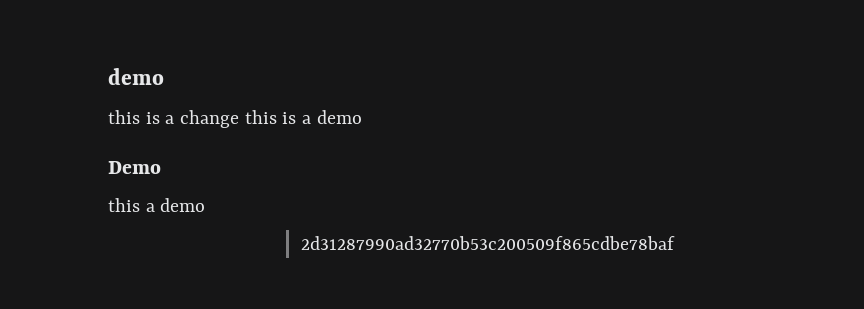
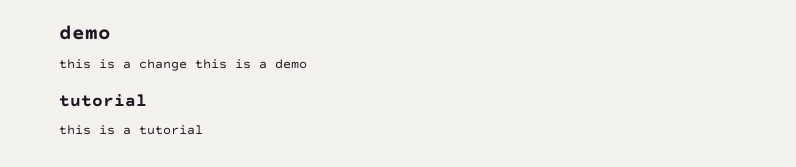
  this is a change this is a demo
- Demo
- this a demo
- 2d31287990ad32770b53c200509f865cdbe78baf
+ tutorial
+ this is a tutorial

